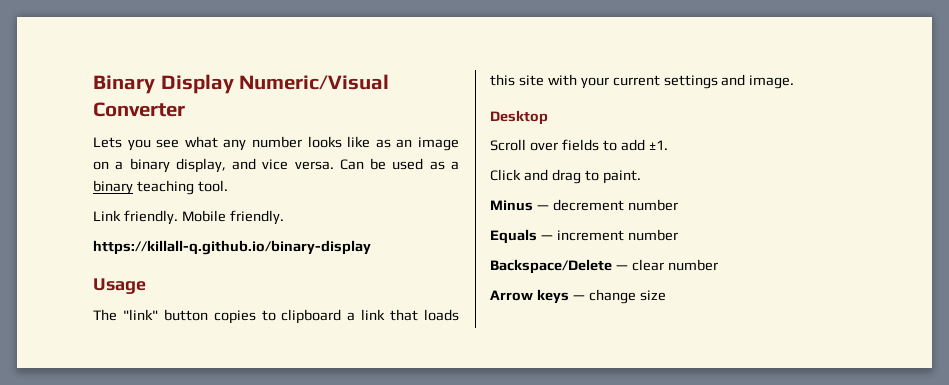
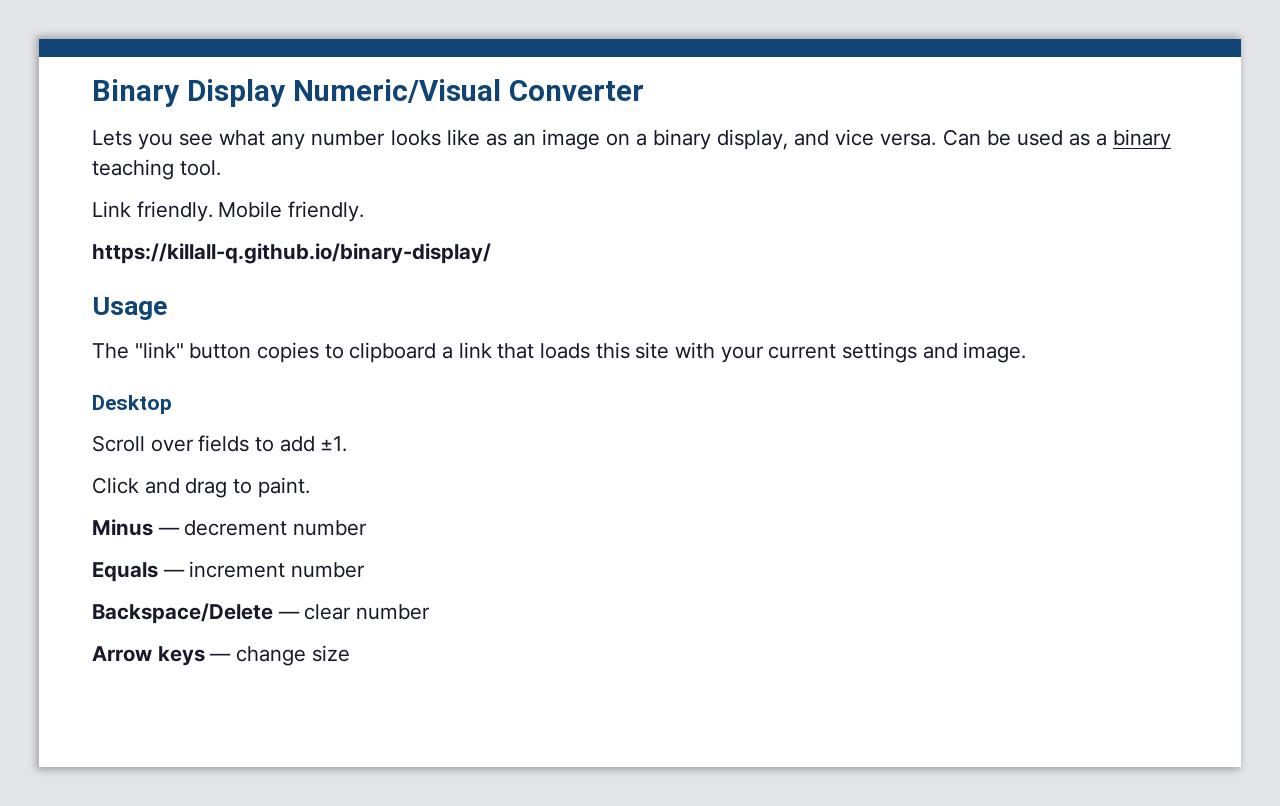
- https://killall-q.github.io/binary-display
+ https://killall-q.github.io/binary-display/

